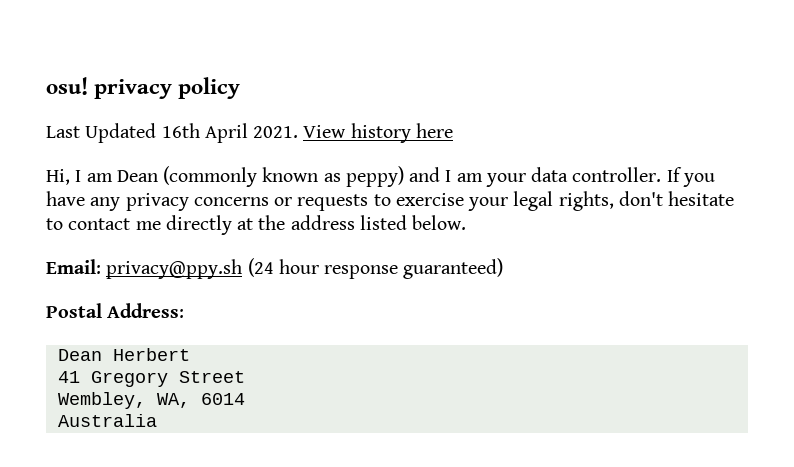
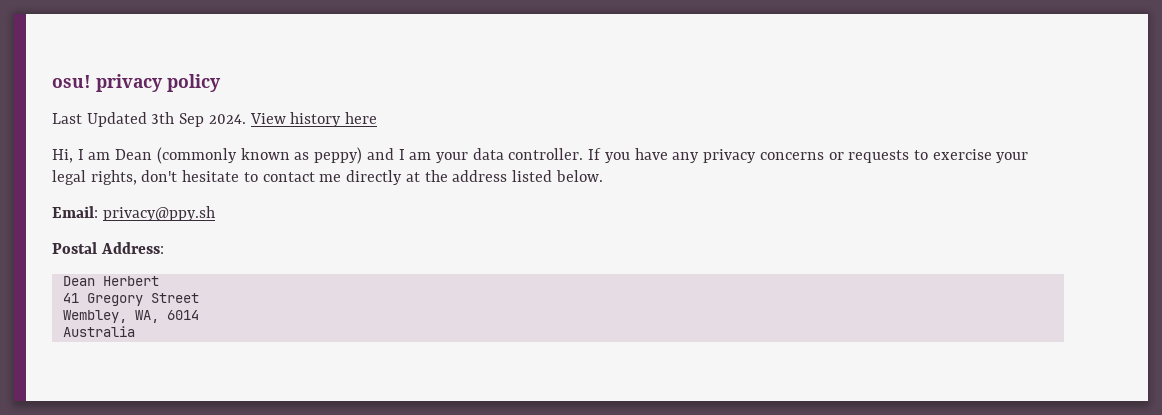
- Last Updated 16th April 2021.
+ Last Updated 3th Sep 2024.
- Email: privacy@ppy.sh (24 hour response guaranteed)
+ Email: privacy@ppy.sh

